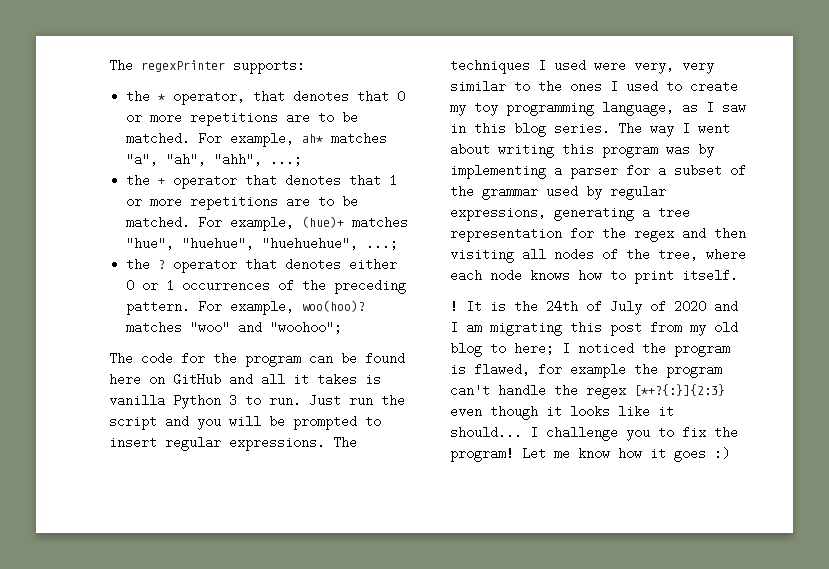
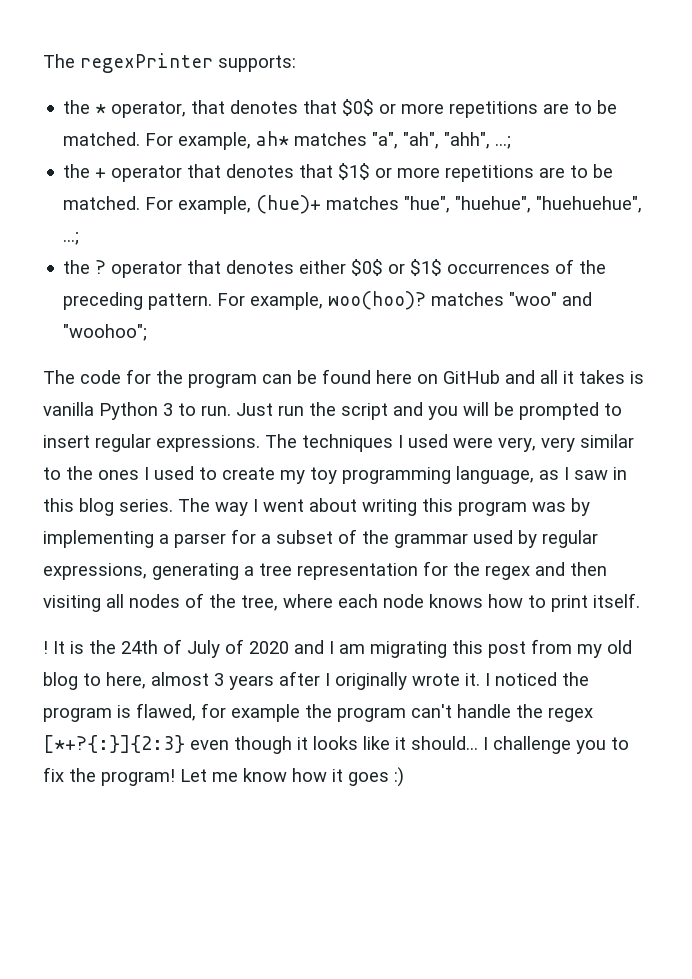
- the * operator, that denotes that 0 or more repetitions are to be matched.
+ the * operator, that denotes that $0$ or more repetitions are to be matched.
- the + operator that denotes that 1 or more repetitions are to be matched.
+ the + operator that denotes that $1$ or more repetitions are to be matched.
- the ? operator that denotes either 0 or 1 occurrences of the preceding pattern.
+ the ? operator that denotes either $0$ or $1$ occurrences of the preceding pattern.
- It is the 24th of July of 2020 and I am migrating this post from my old blog to here; I noticed the program is flawed, for example the program can't handle the regex [*+?{:}]{2:3} even though it looks like it should...
+ It is the 24th of July of 2020 and I am migrating this post from my old blog to here, almost 3 years after I originally wrote it. I noticed the program is flawed, for example the program can't handle the regex [*+?{:}]{2:3} even though it looks like it should...

